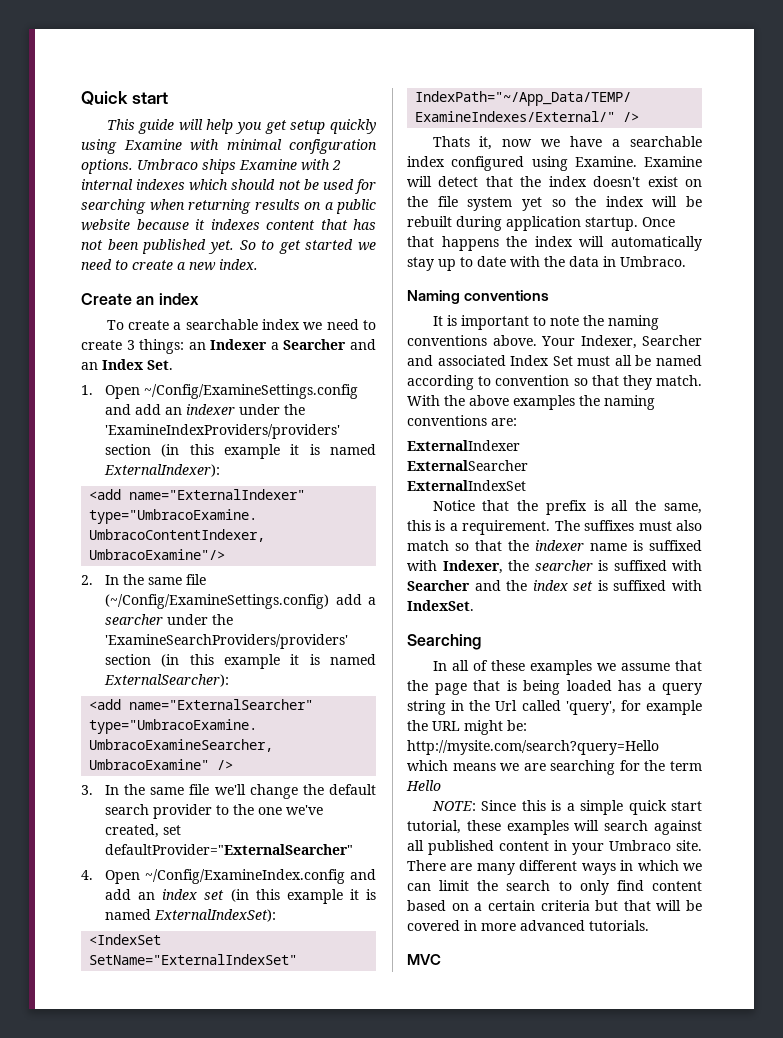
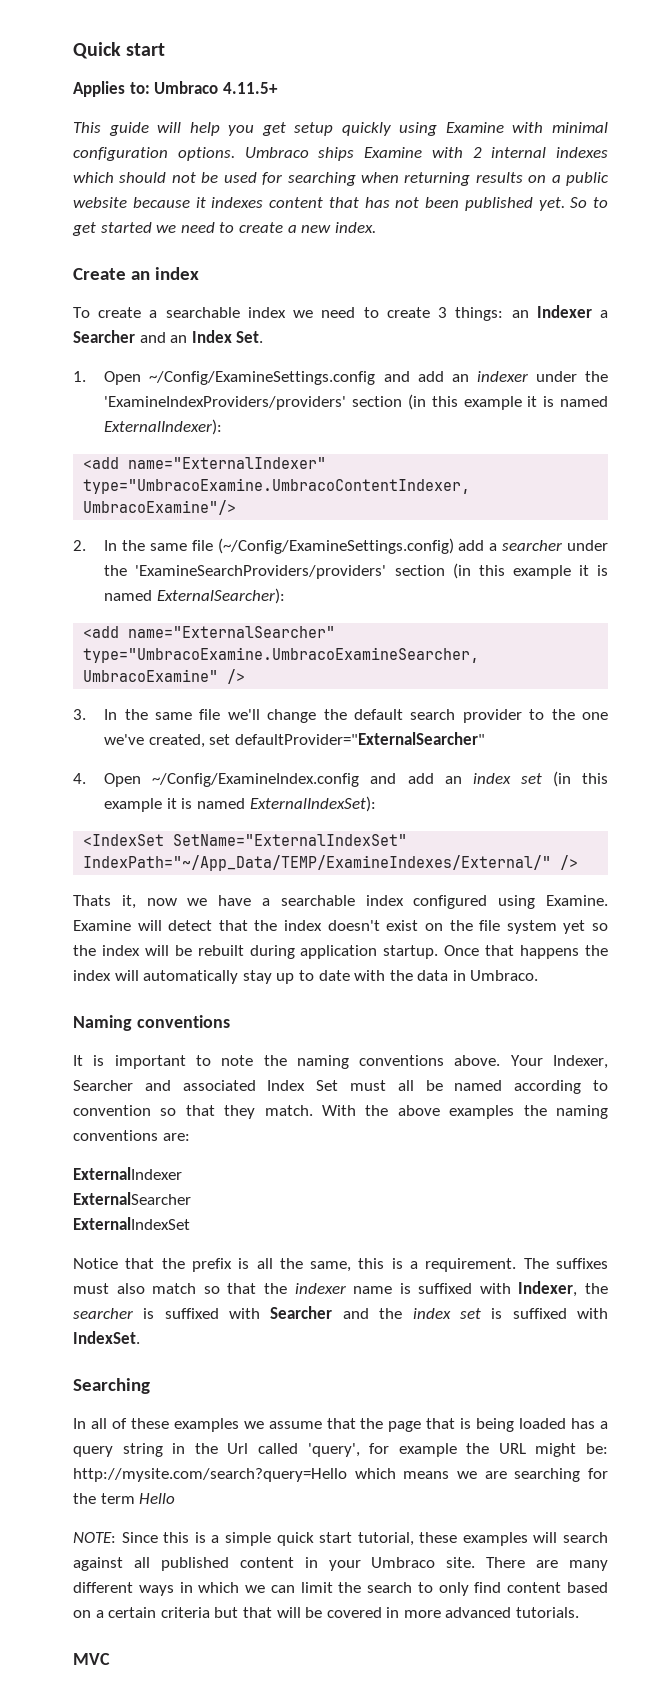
+ Applies to: Umbraco 4.11.5+

